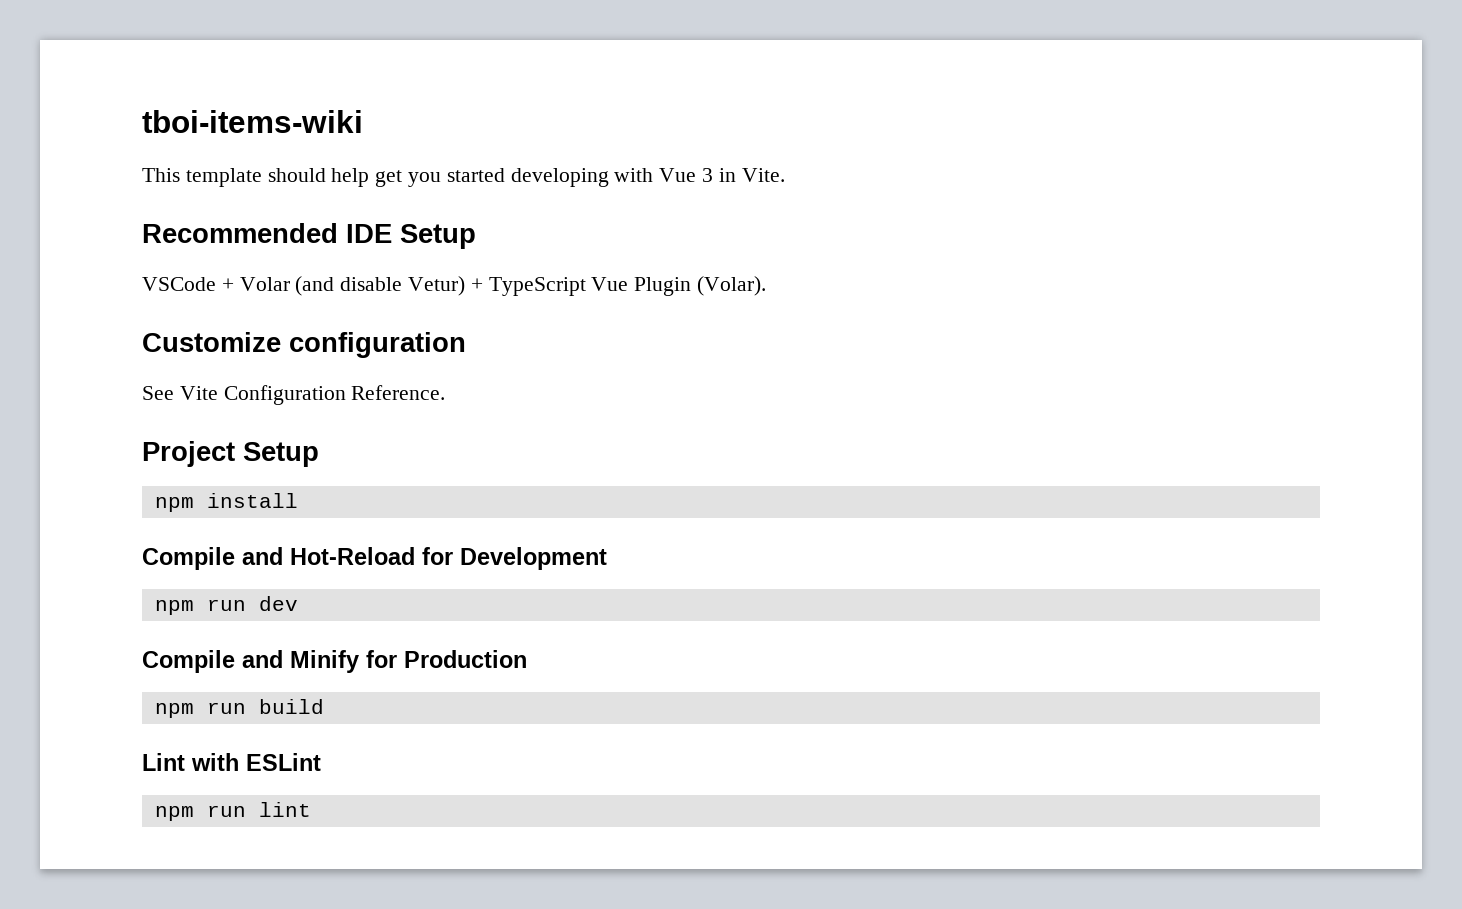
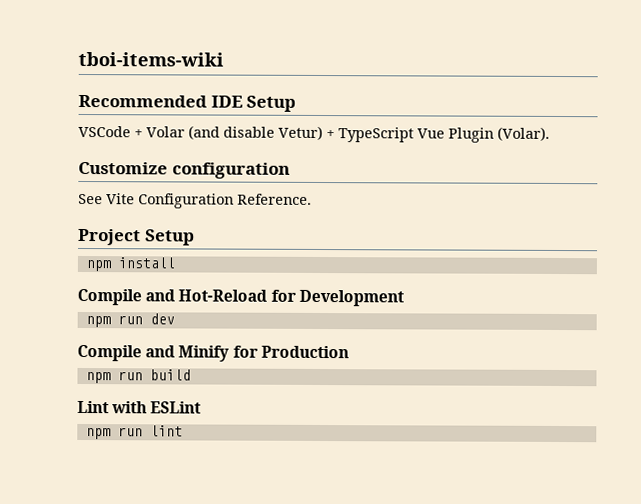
- This template should help get you started developing with Vue 3 in Vite.

